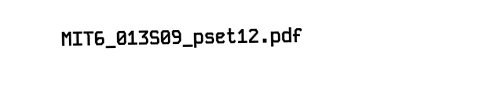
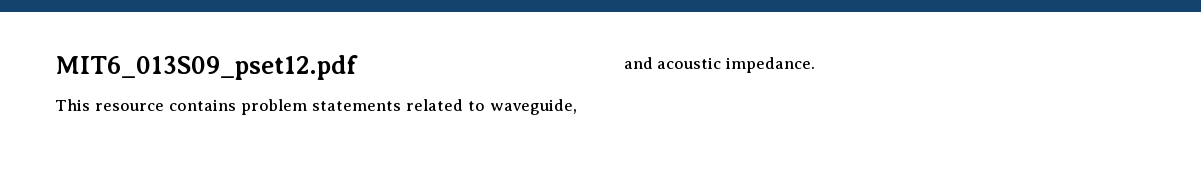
+ This resource contains problem statements related to waveguide, and acoustic impedance.

